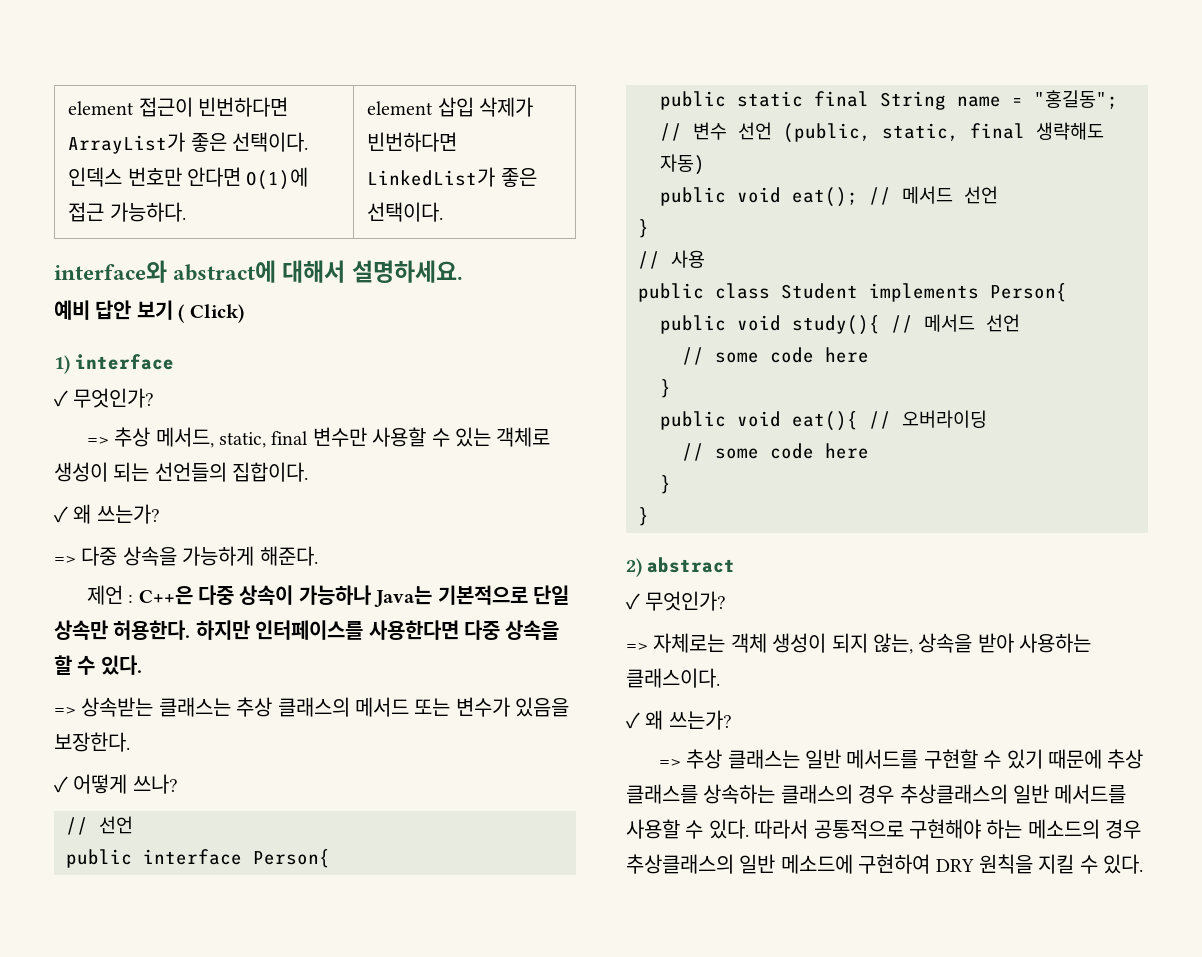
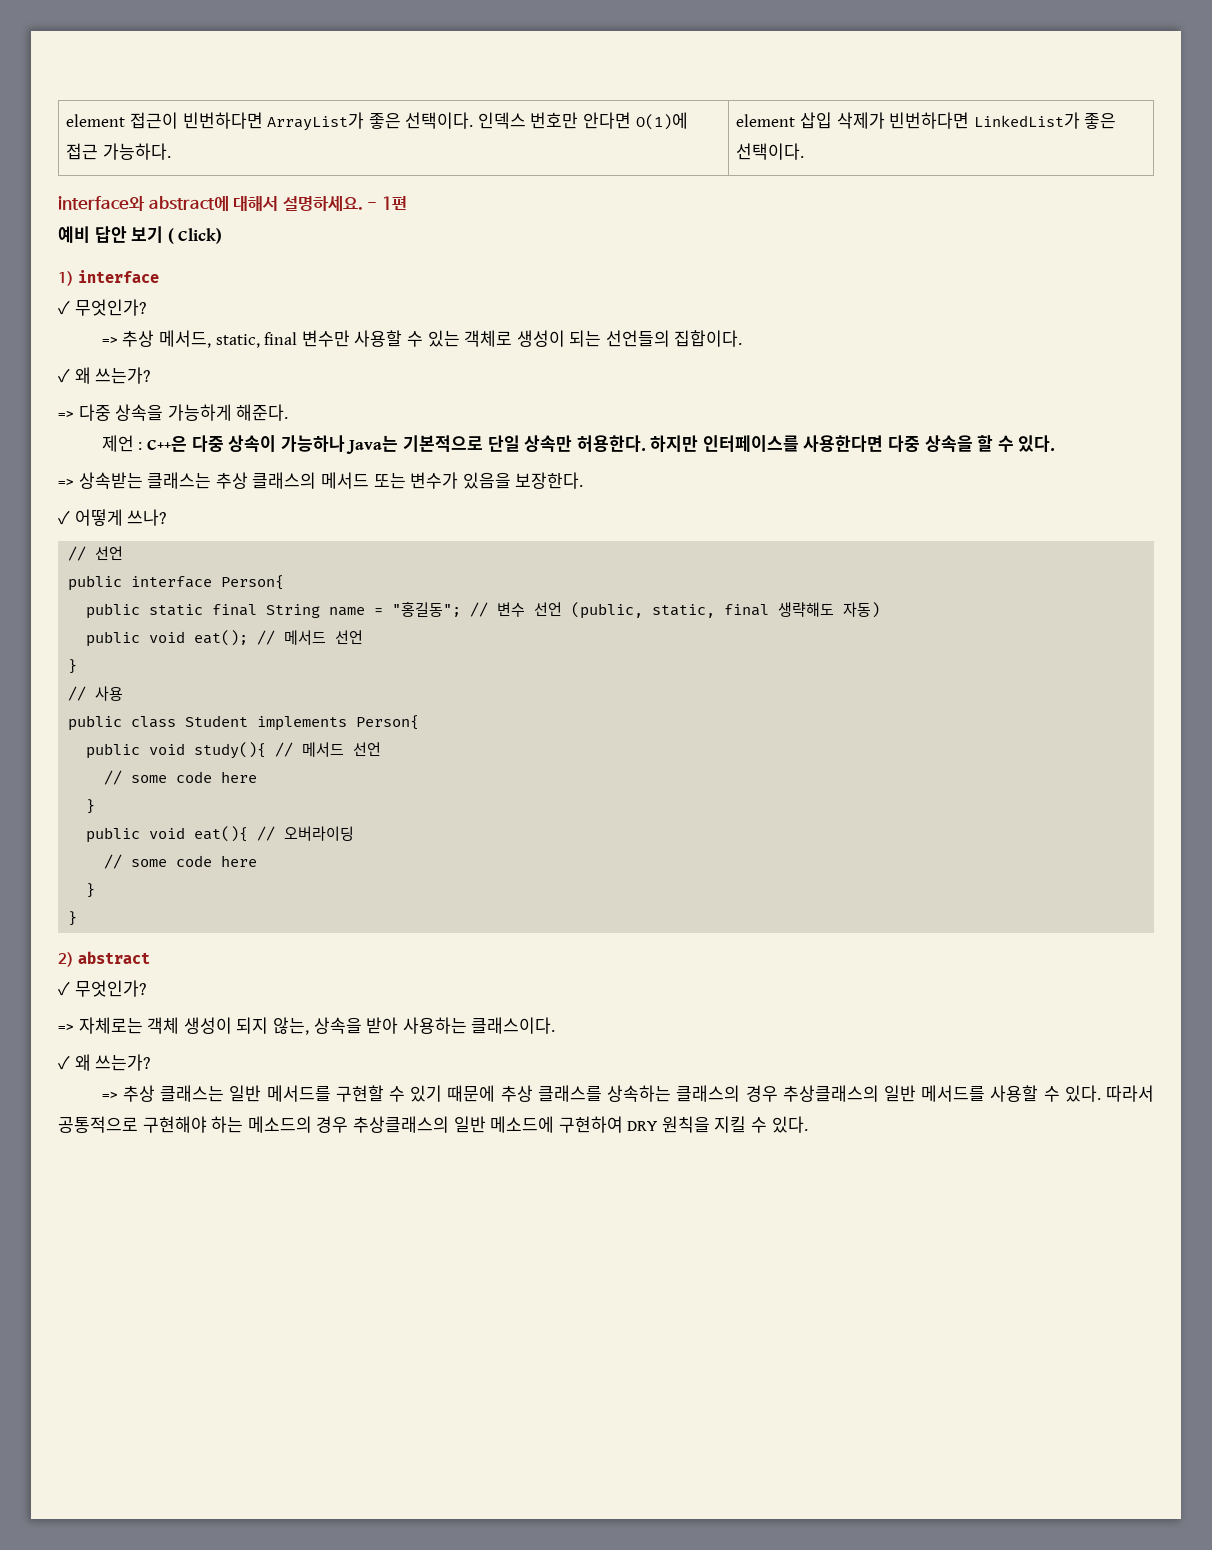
+ - 1편

